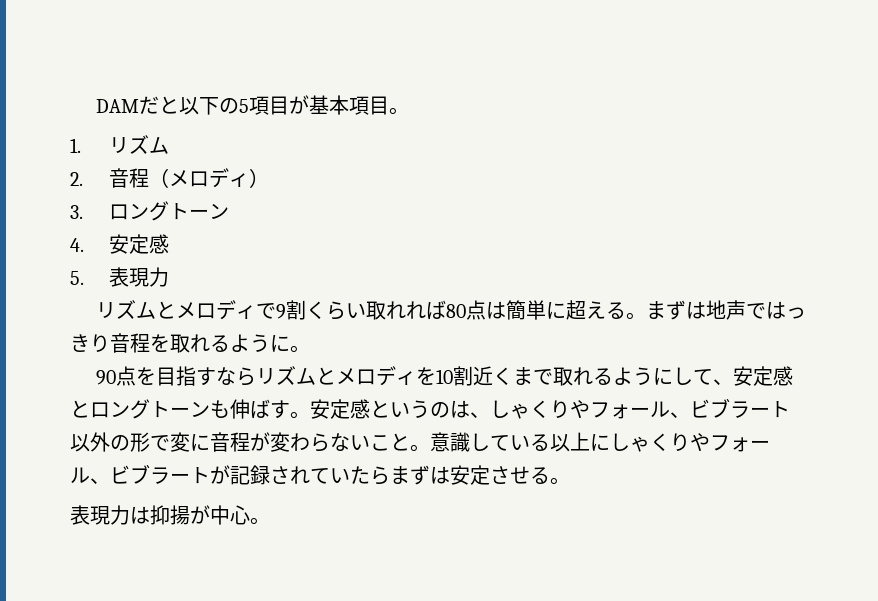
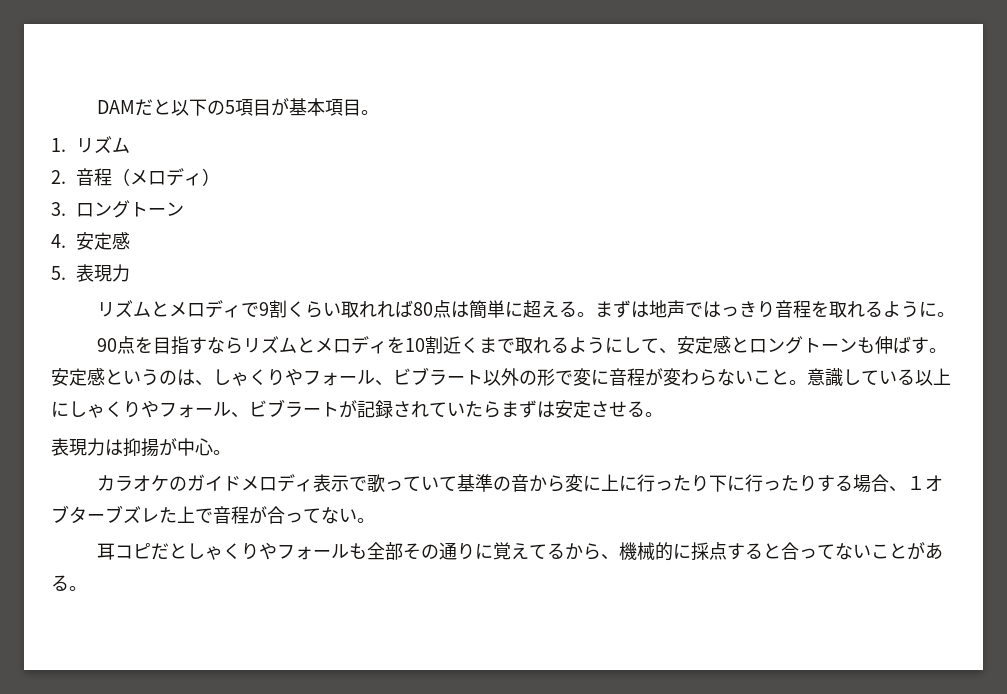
+ カラオケのガイドメロディ表示で歌っていて基準の音から変に上に行ったり下に行ったりする場合、１オブターブズレた上で音程が合ってない。
+ 耳コピだとしゃくりやフォールも全部その通りに覚えてるから、機械的に採点すると合ってないことがある。

